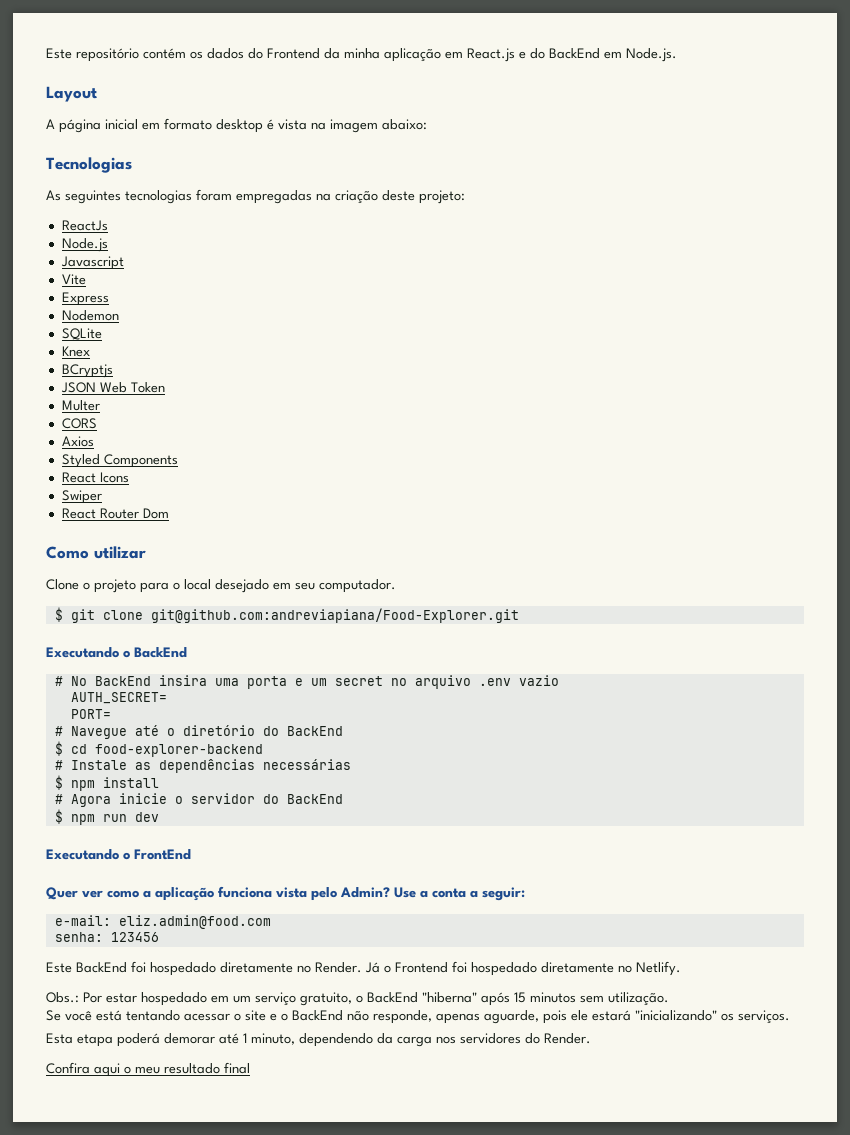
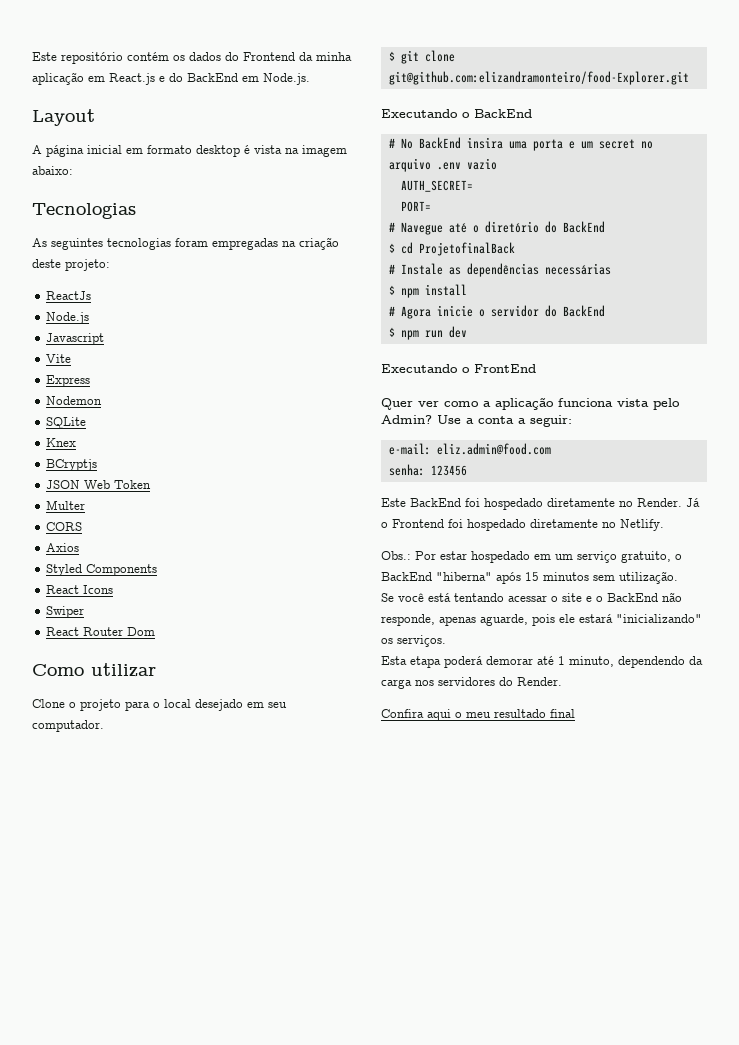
- $ git clone git@github.com:andreviapiana/Food-Explorer.git
+ $ git clone git@github.com:elizandramonteiro/food-Explorer.git
- $ cd food-explorer-backend
+ $ cd ProjetofinalBack

